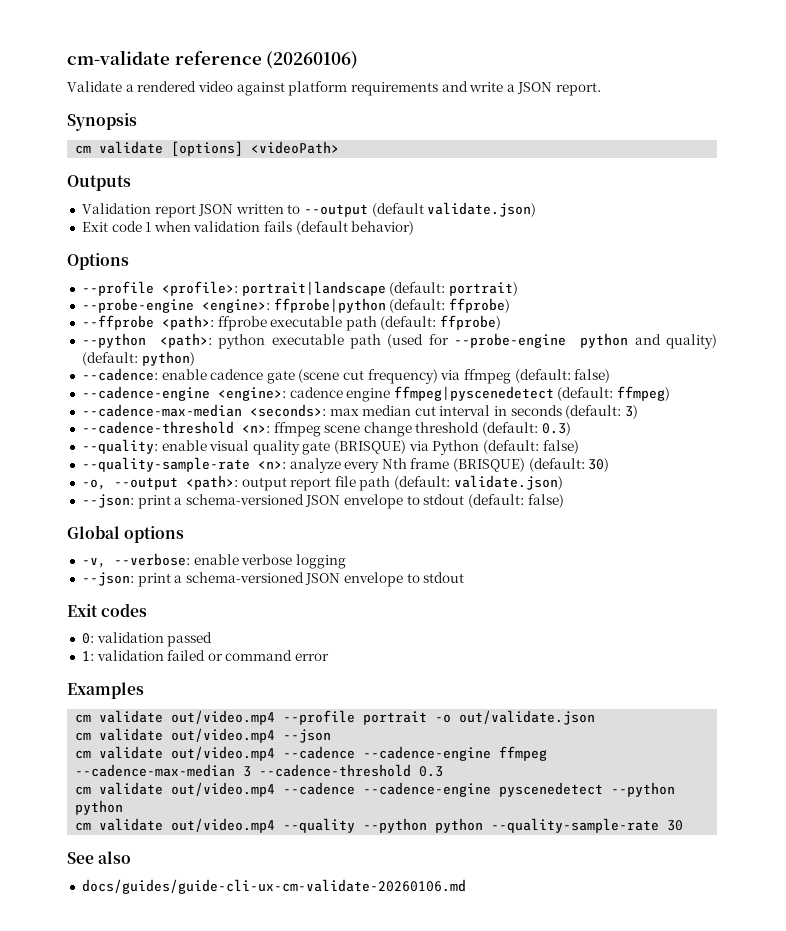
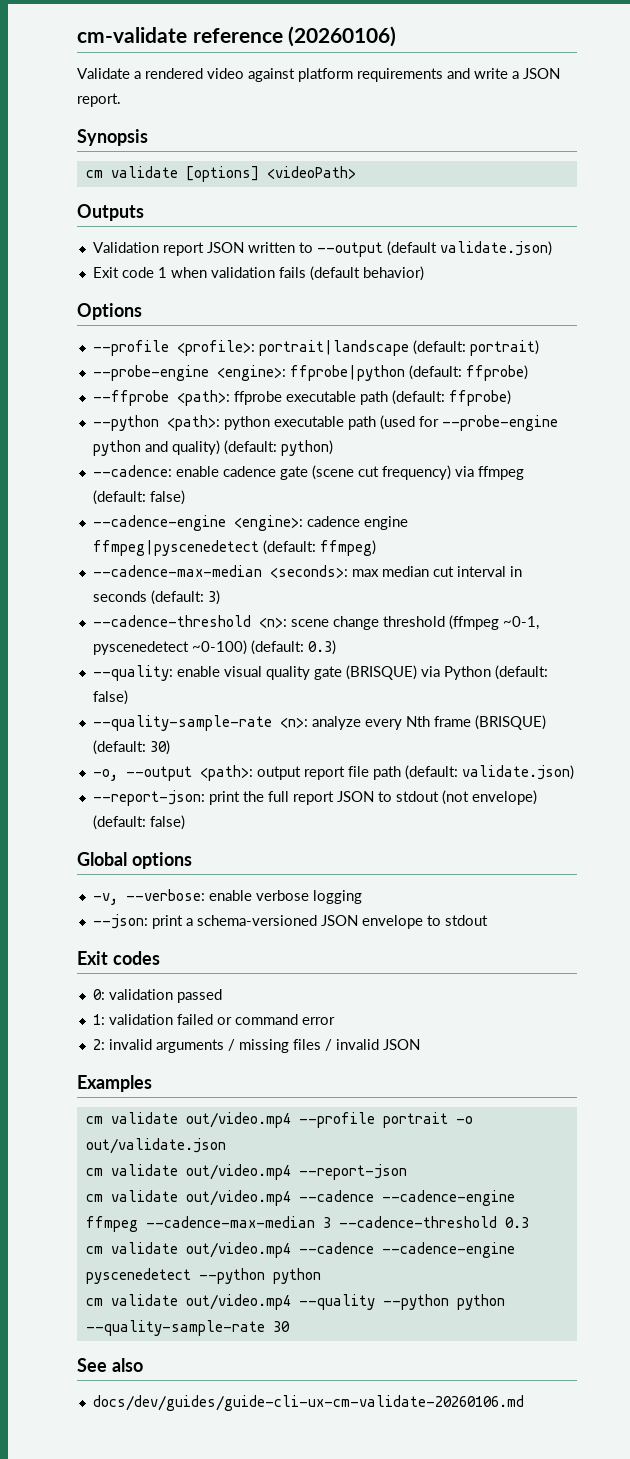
- --cadence-threshold <n>: ffmpeg scene change threshold (default: 0.3)
+ --cadence-threshold <n>: scene change threshold (ffmpeg ~0-1, pyscenedetect ~0-100) (default: 0.3)
- --json: print a schema-versioned JSON envelope to stdout (default: false)
+ --report-json: print the full report JSON to stdout (not envelope) (default: false)
+ 2: invalid arguments / missing files / invalid JSON
- cm validate out/video.mp4 --json
+ cm validate out/video.mp4 --report-json
- docs/guides/guide-cli-ux-cm-validate-20260106.md
+ docs/dev/guides/guide-cli-ux-cm-validate-20260106.md

